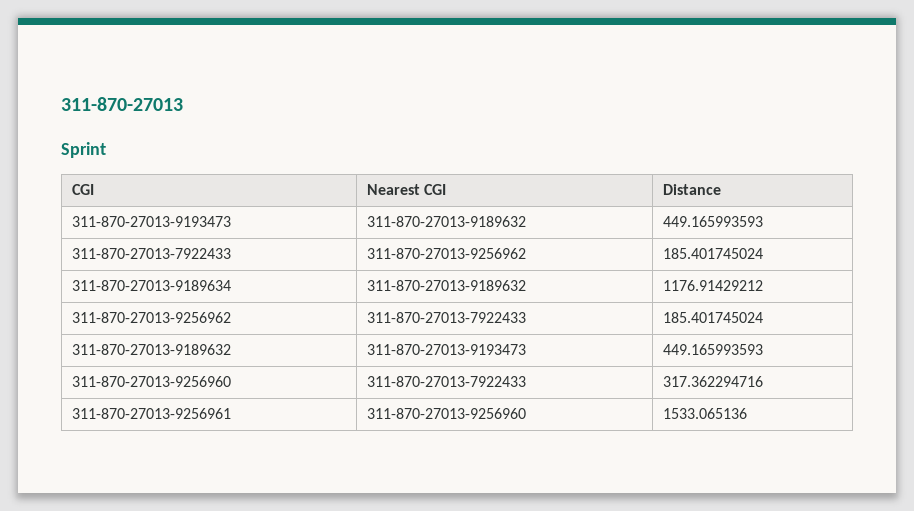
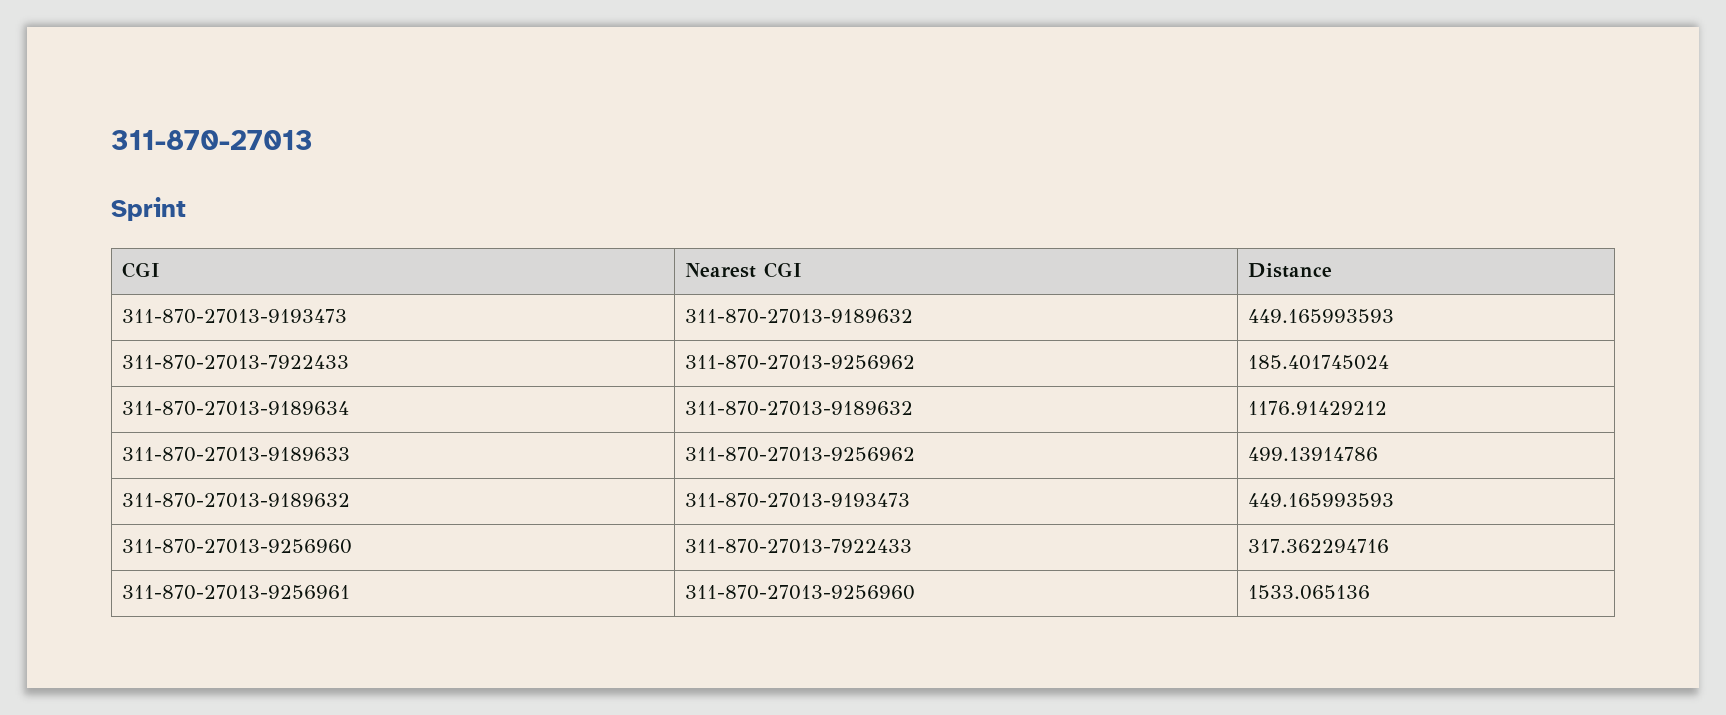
- 311-870-27013-9256962 | 311-870-27013-7922433 | 185.401745024
+ 311-870-27013-9189633 | 311-870-27013-9256962 | 499.13914786

